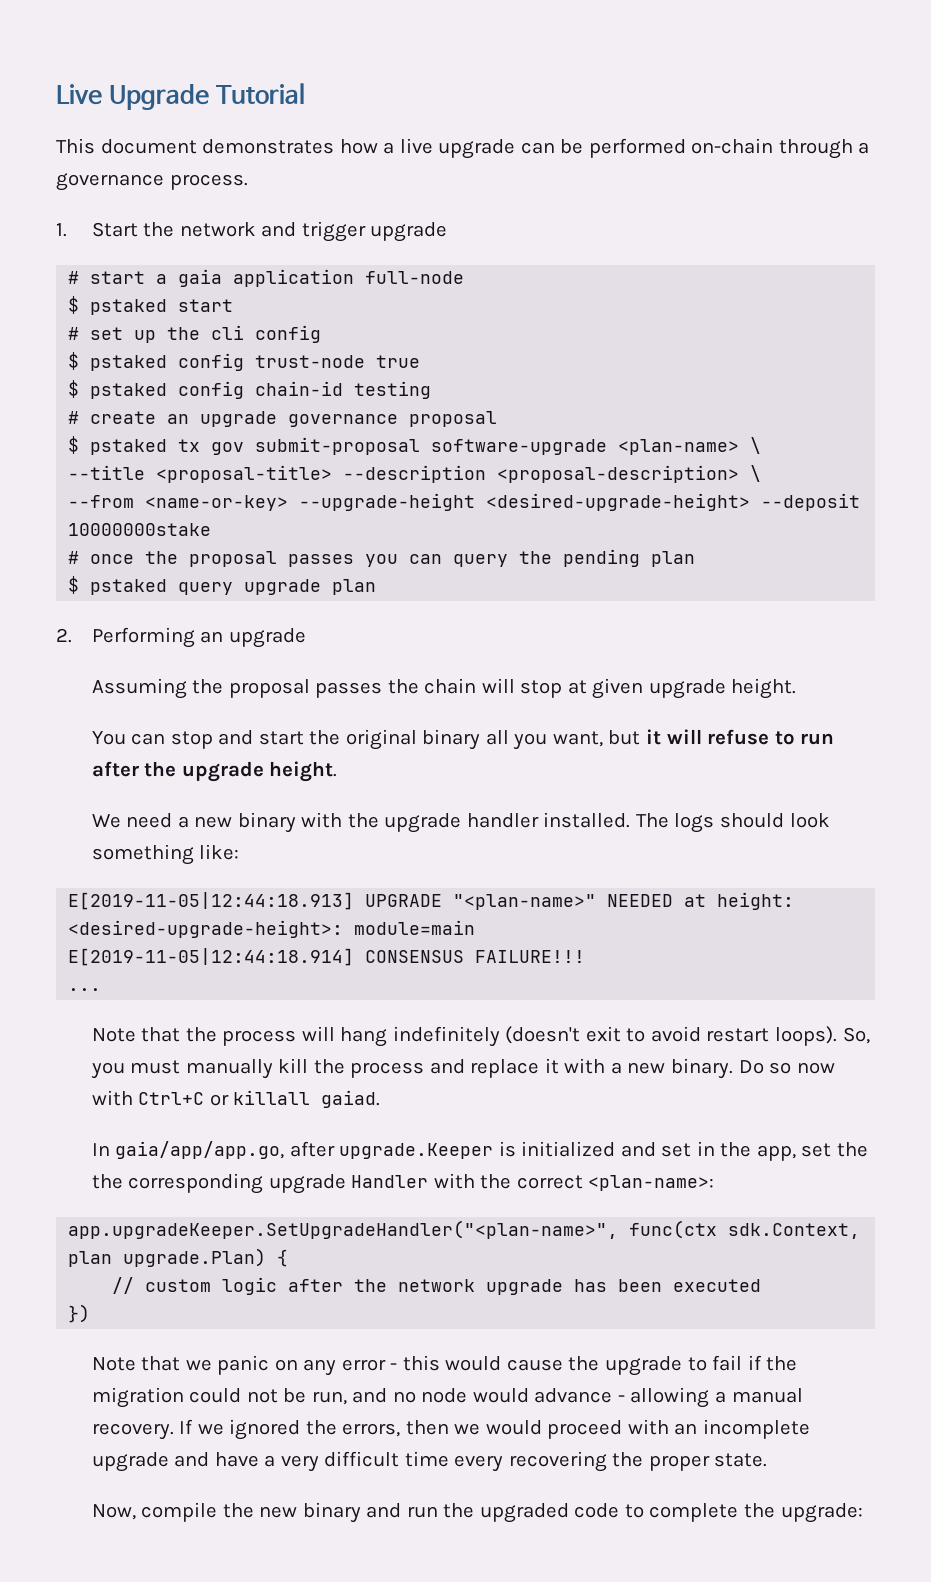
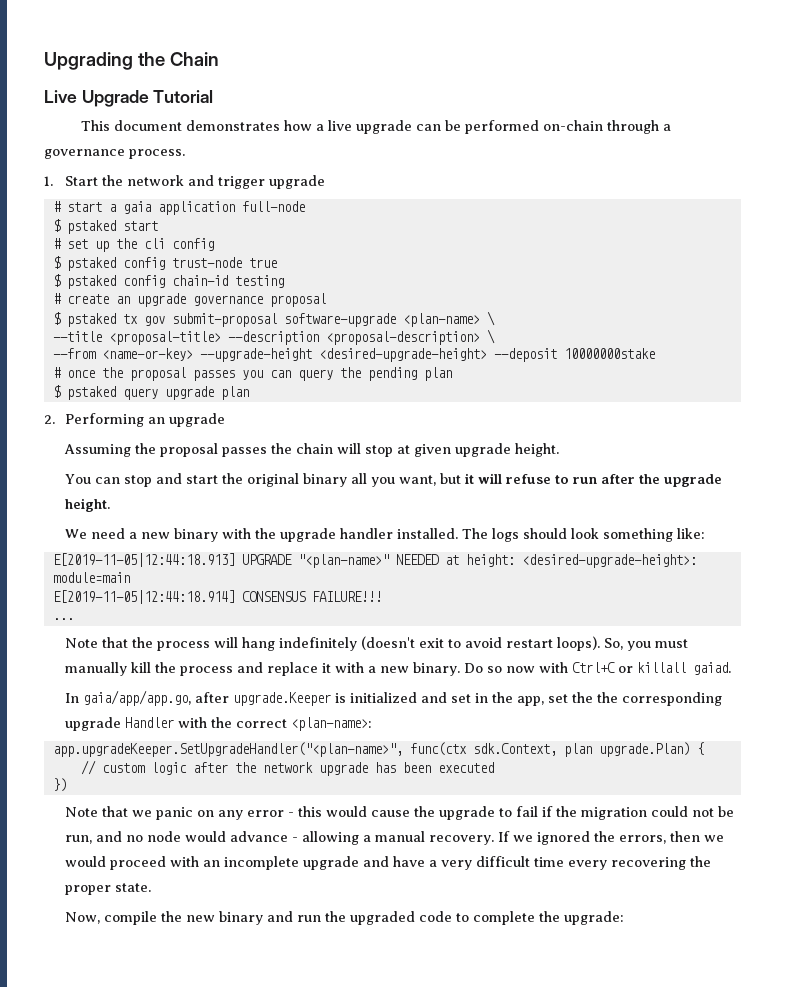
+ Upgrading the Chain

